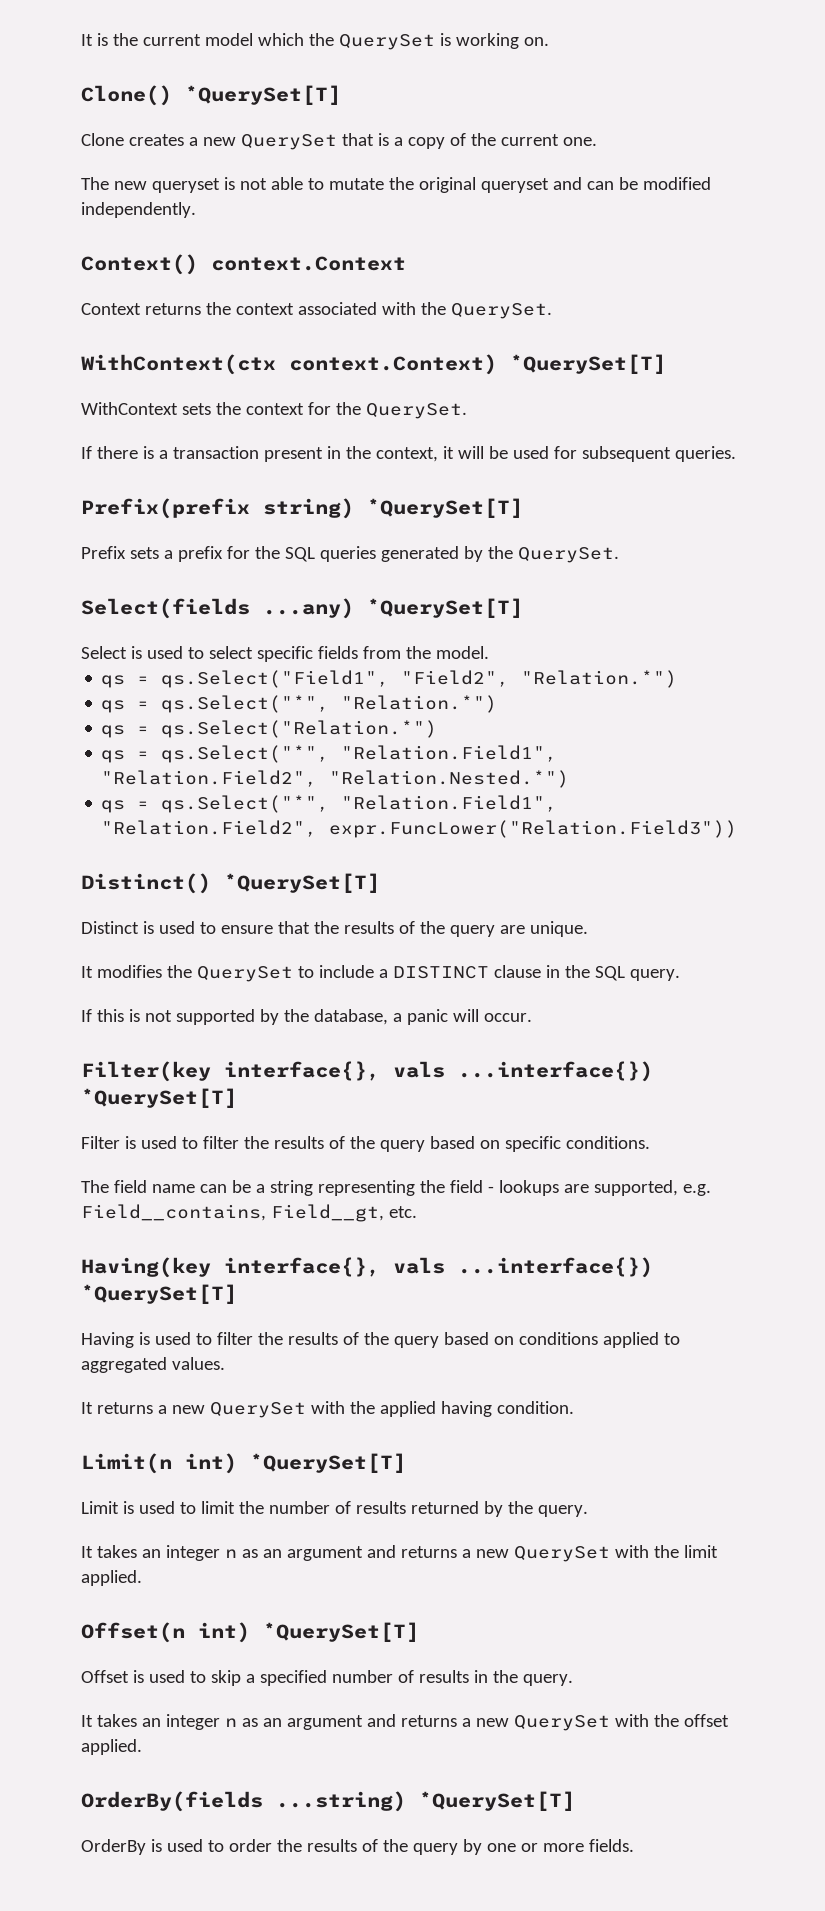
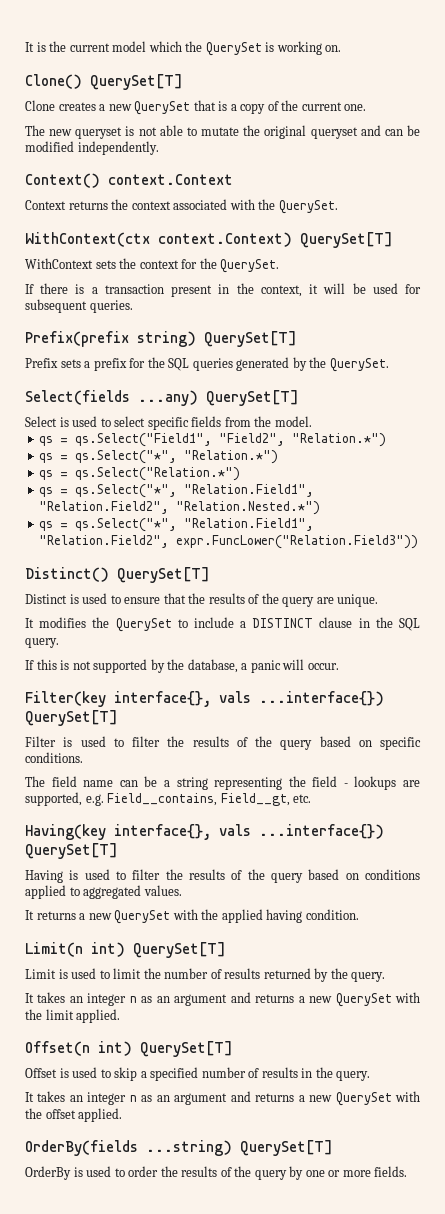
- Clone() *QuerySet[T]
+ Clone() QuerySet[T]
- WithContext(ctx context.Context) *QuerySet[T]
+ WithContext(ctx context.Context) QuerySet[T]
- Prefix(prefix string) *QuerySet[T]
+ Prefix(prefix string) QuerySet[T]
- Select(fields ...any) *QuerySet[T]
+ Select(fields ...any) QuerySet[T]
- Distinct() *QuerySet[T]
+ Distinct() QuerySet[T]
- Filter(key interface{}, vals ...interface{}) *QuerySet[T]
+ Filter(key interface{}, vals ...interface{}) QuerySet[T]
- Having(key interface{}, vals ...interface{}) *QuerySet[T]
+ Having(key interface{}, vals ...interface{}) QuerySet[T]
- Limit(n int) *QuerySet[T]
+ Limit(n int) QuerySet[T]
- Offset(n int) *QuerySet[T]
+ Offset(n int) QuerySet[T]
- OrderBy(fields ...string) *QuerySet[T]
+ OrderBy(fields ...string) QuerySet[T]

